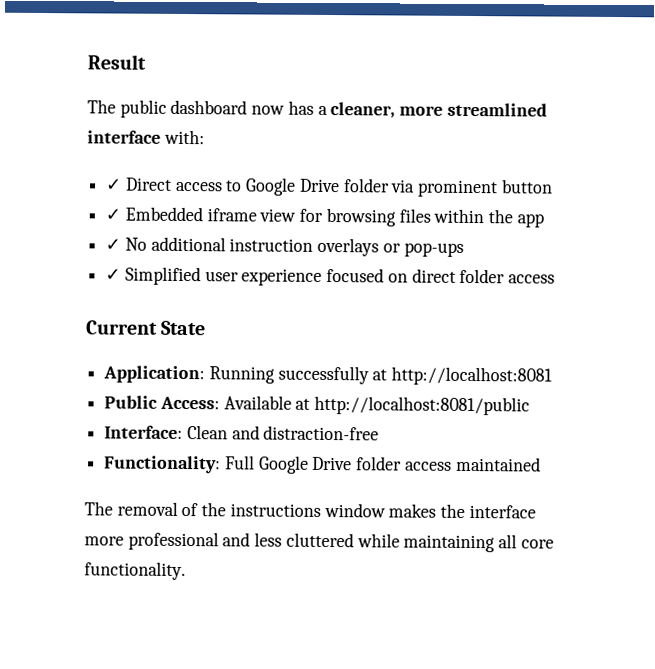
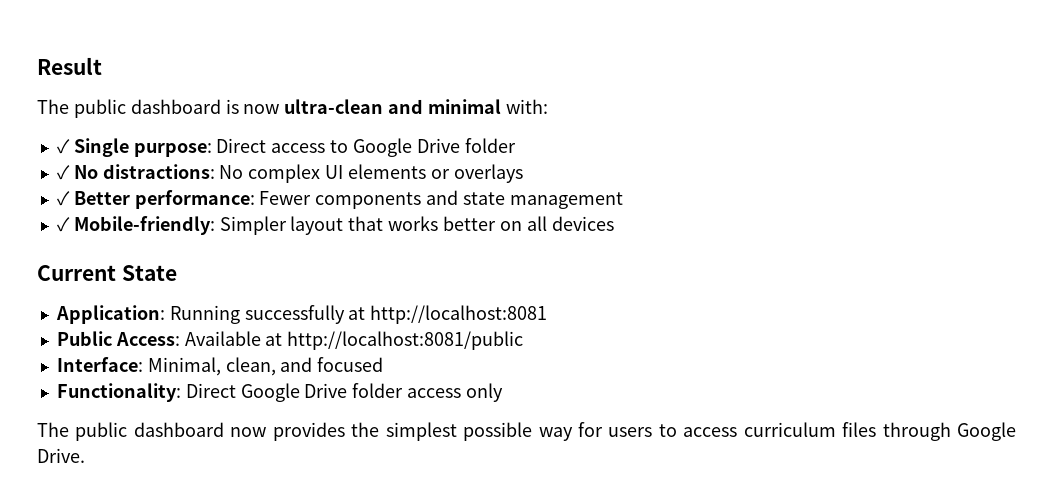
- The public dashboard now has a cleaner, more streamlined interface with:
+ The public dashboard is now ultra-clean and minimal with:
- ✓ Direct access to Google Drive folder via prominent button
- ✓ Embedded iframe view for browsing files within the app
- ✓ No additional instruction overlays or pop-ups
- ✓ Simplified user experience focused on direct folder access
+ ✓ Single purpose: Direct access to Google Drive folder
+ ✓ No distractions: No complex UI elements or overlays
+ ✓ Better performance: Fewer components and state management
+ ✓ Mobile-friendly: Simpler layout that works better on all devices
- Interface: Clean and distraction-free
+ Interface: Minimal, clean, and focused
- Functionality: Full Google Drive folder access maintained
- The removal of the instructions window makes the interface more professional and less cluttered while maintaining all core functionality.
+ Functionality: Direct Google Drive folder access only
+ The public dashboard now provides the simplest possible way for users to access curriculum files through Google Drive.

